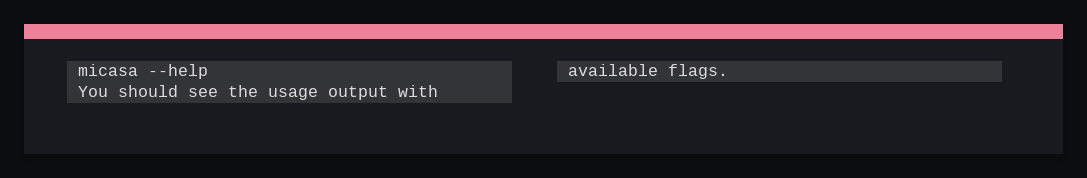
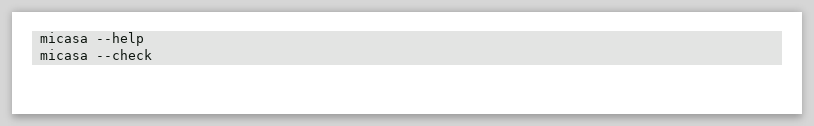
- You should see the usage output with available flags.
+ micasa --check

